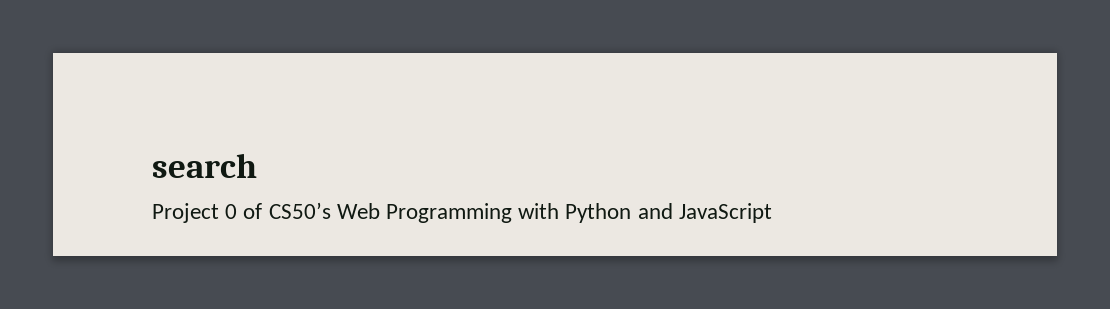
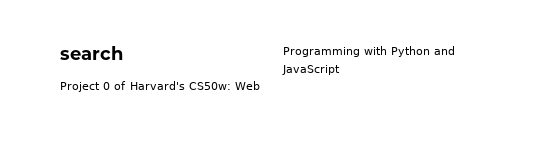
- Project 0 of CS50’s Web Programming with Python and JavaScript
+ Project 0 of Harvard's CS50w: Web Programming with Python and JavaScript

